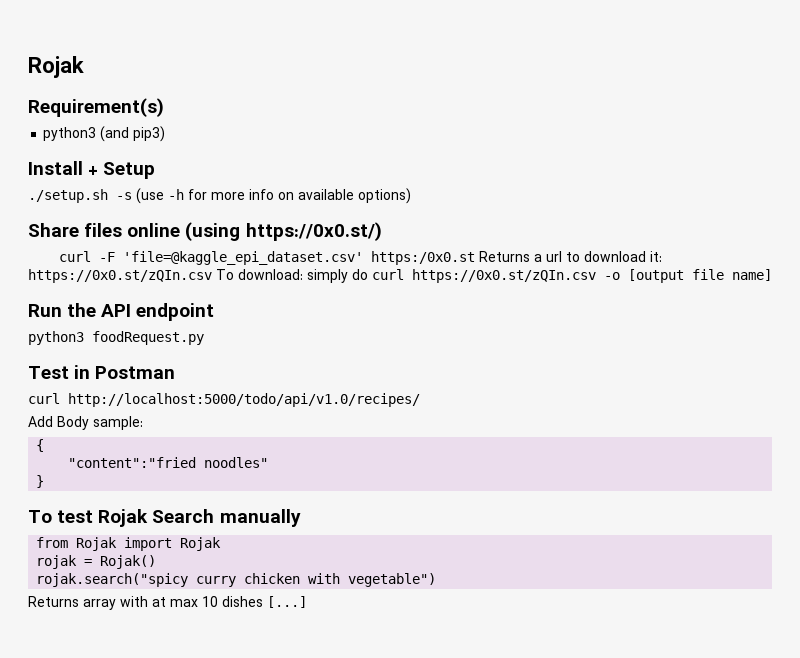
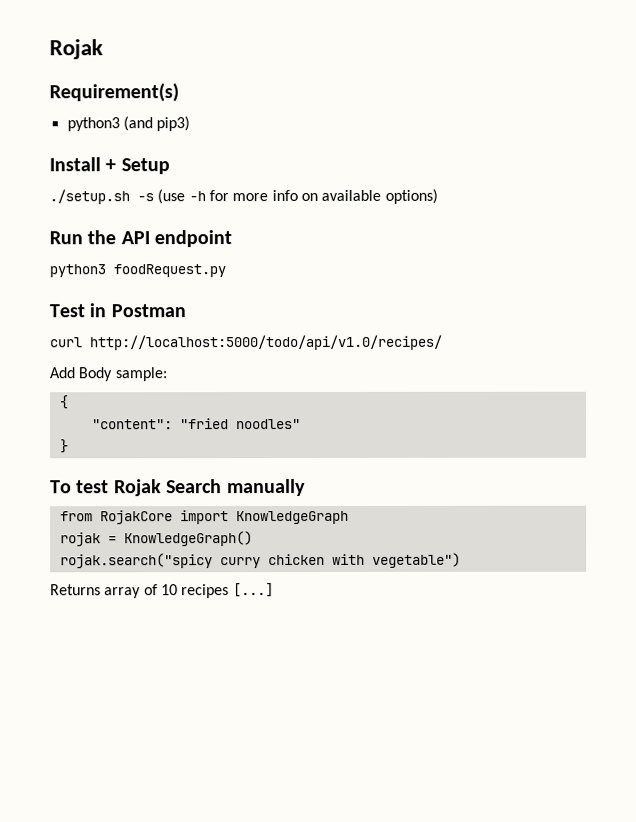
- Share files online (using https://0x0.st/)
- curl -F 'file=@kaggle_epi_dataset.csv' https:/0x0.st Returns a url to download it: https://0x0.st/zQIn.csv To download: simply do curl https://0x0.st/zQIn.csv -o [output file name]
- "content":"fried noodles"
+ "content": "fried noodles"
- from Rojak import Rojak
+ from RojakCore import KnowledgeGraph
- rojak = Rojak()
+ rojak = KnowledgeGraph()
- Returns array with at max 10 dishes [...]
+ Returns array of 10 recipes [...]

